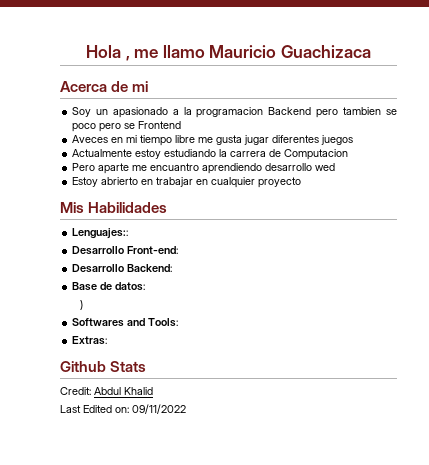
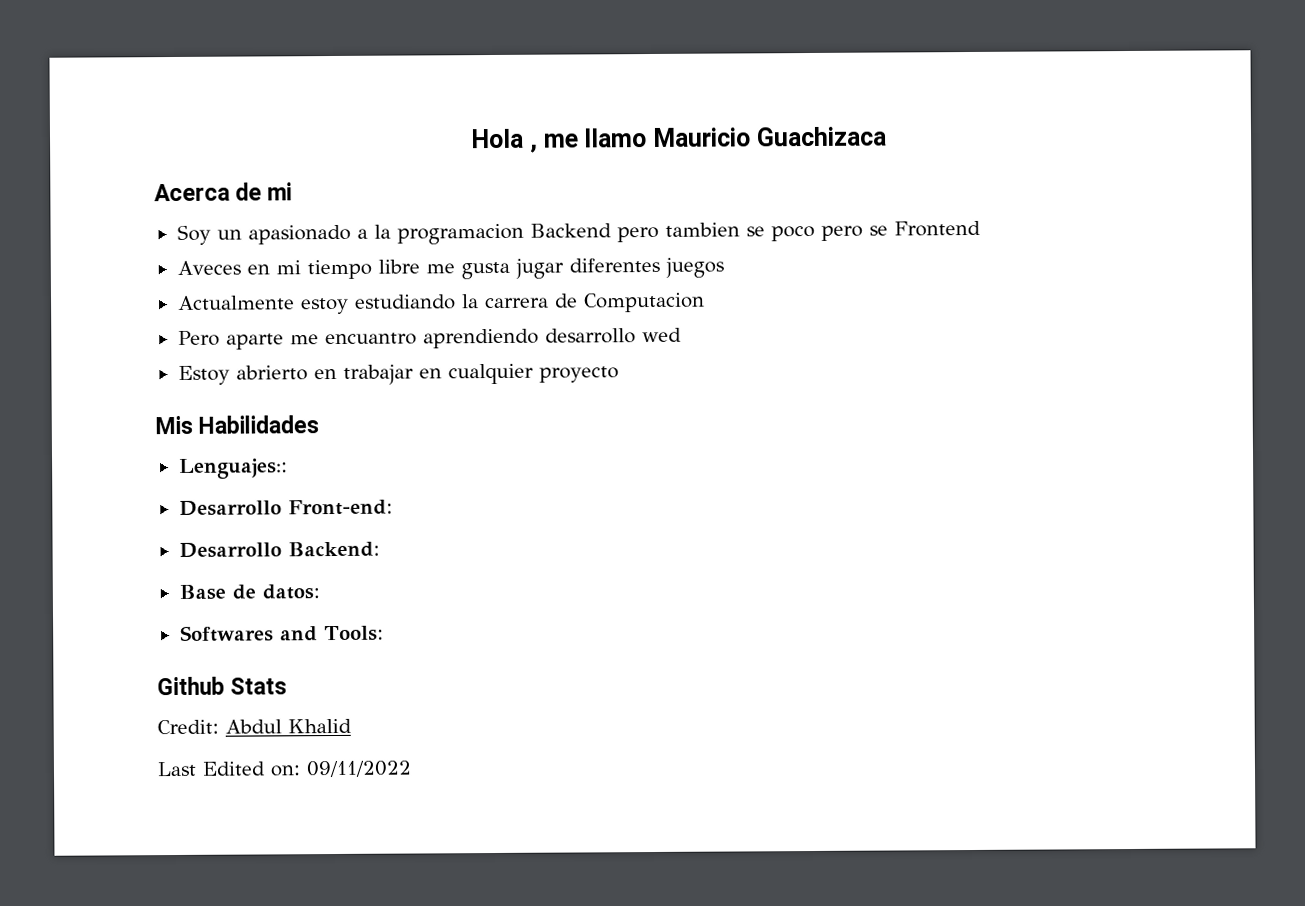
- )
- Extras:

